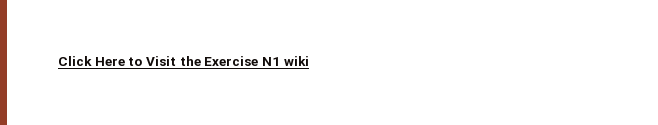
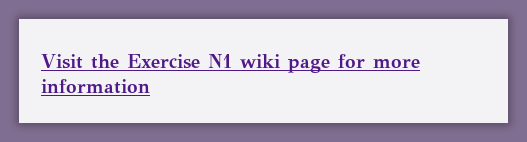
- Click Here to Visit the Exercise N1 wiki
+ Visit the Exercise N1 wiki page for more information

